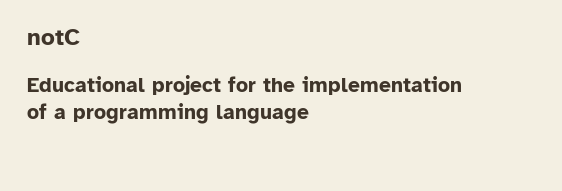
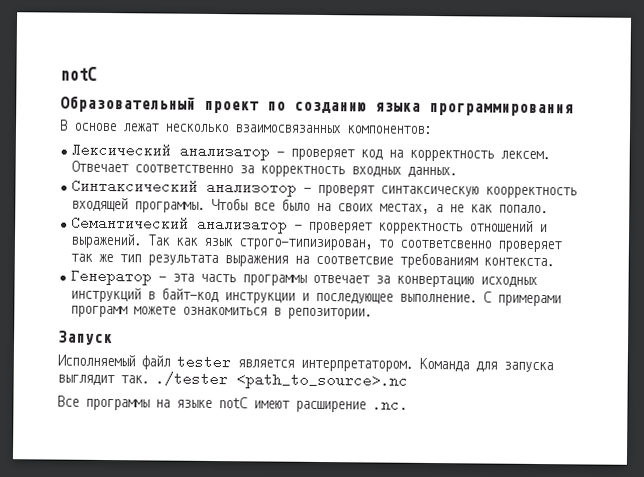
- Educational project for the implementation of a programming language
+ Образовательный проект по созданию языка программирования
+ В основе лежат несколько взаимосвязанных компонентов:
+ Лексический анализатор - проверяет код на корректность лексем. Отвечает соответственно за корректность входных данных.
+ Синтаксический анализотор - проверят синтаксическую коорректность входящей программы. Чтобы все было на своих местах, а не как попало.
+ Семантический анализатор - проверяет корректность отношений и выражений. Так как язык строго-типизирован, то соответсвенно проверяет так же тип результата выражения на соответсвие требованиям контекста.
+ Генератор - эта часть программы отвечает за конвертацию исходных инструкций в байт-код инструкции и последующее выполнение. С примерами программ можете ознакомиться в репозитории.
+ Запуск
+ Исполняемый файл tester является интерпретатором. Команда для запуска выглядит так. ./tester <path_to_source>.nc
+ Все программы на языке notC имеют расширение .nc.

